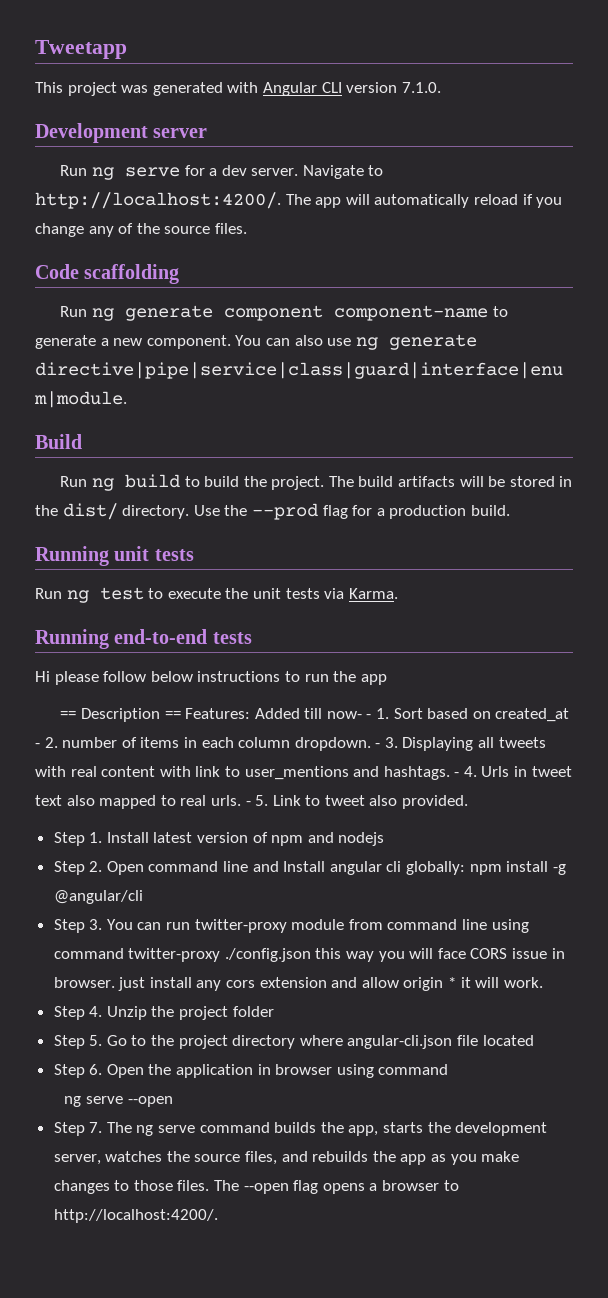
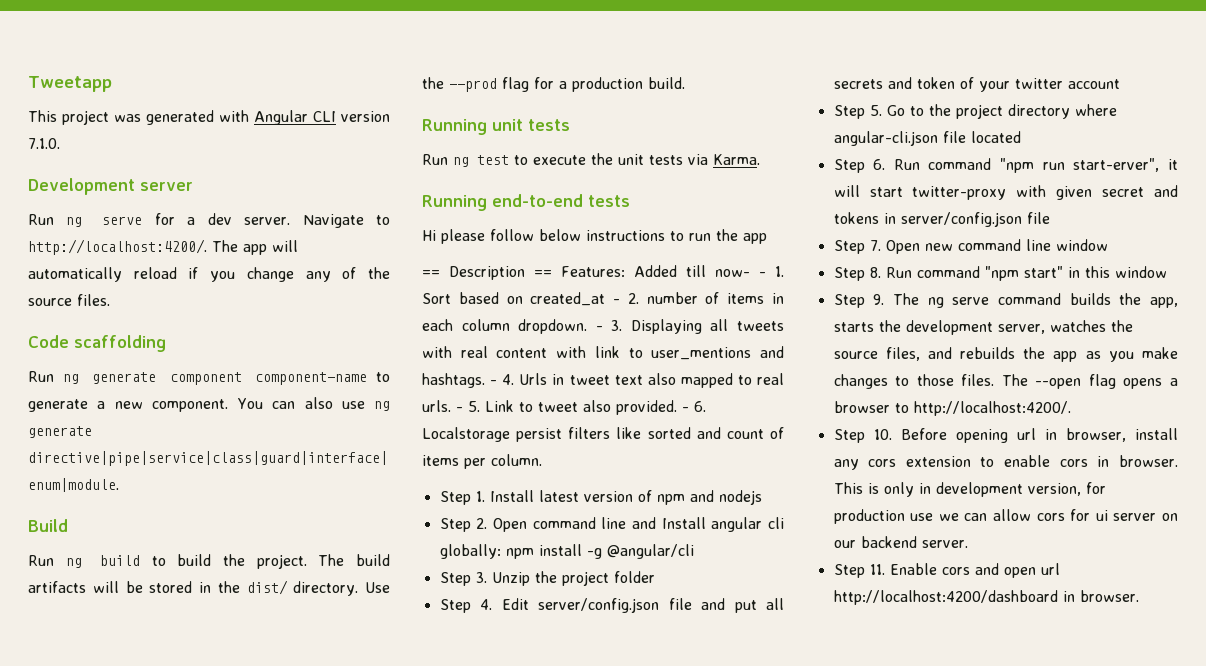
+ - 6. Localstorage persist filters like sorted and count of items per column.
- Step 3. You can run twitter-proxy module from command line using command twitter-proxy ./config.json this way you will face CORS issue in browser. just install any cors extension and allow origin * it will work.
- Step 4. Unzip the project folder
+ Step 3. Unzip the project folder
+ Step 4. Edit server/config.json file and put all secrets and token of your twitter account
- Step 6. Open the application in browser using command
- ng serve --open
- Step 7. The ng serve command builds the app, starts the development server, watches the source files, and rebuilds the app as you make changes to those files.
+ Step 6. Run command "npm run start-erver", it will start twitter-proxy with given secret and tokens in server/config.json file
+ Step 7. Open new command line window
+ Step 8. Run command "npm start" in this window
+ Step 9. The ng serve command builds the app, starts the development server, watches the source files, and rebuilds the app as you make changes to those files.
+ Step 10. Before opening url in browser, install any cors extension to enable cors in browser. This is only in development version, for production use we can allow cors for ui server on our backend server.
+ Step 11. Enable cors and open url http://localhost:4200/dashboard in browser.

